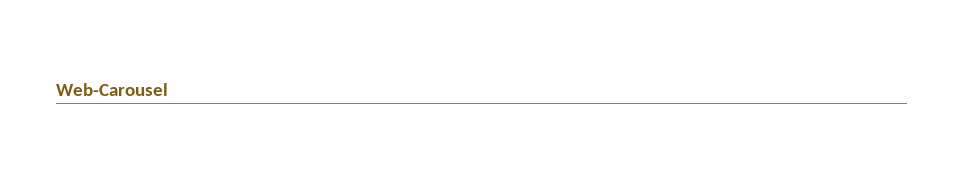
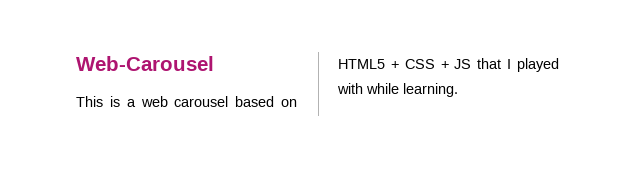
+ This is a web carousel based on HTML5 + CSS + JS that I played with while learning.

